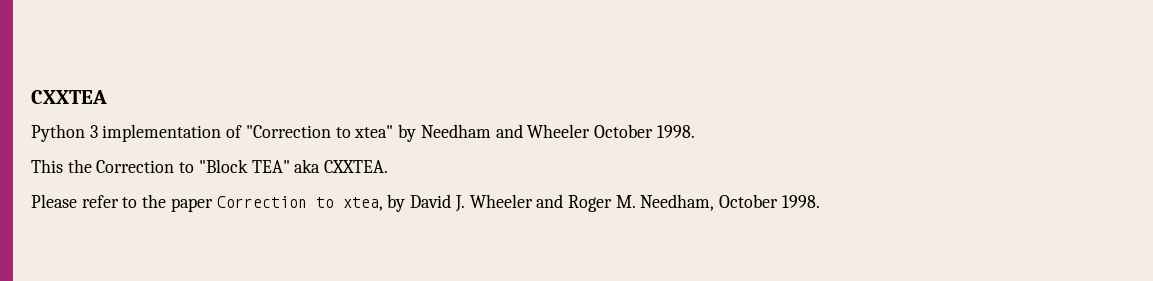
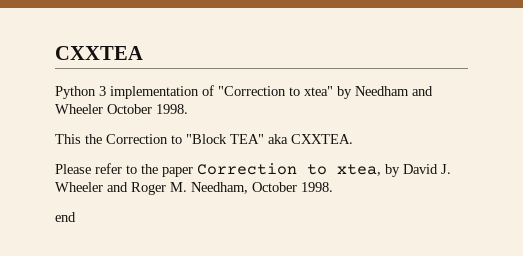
+ end

